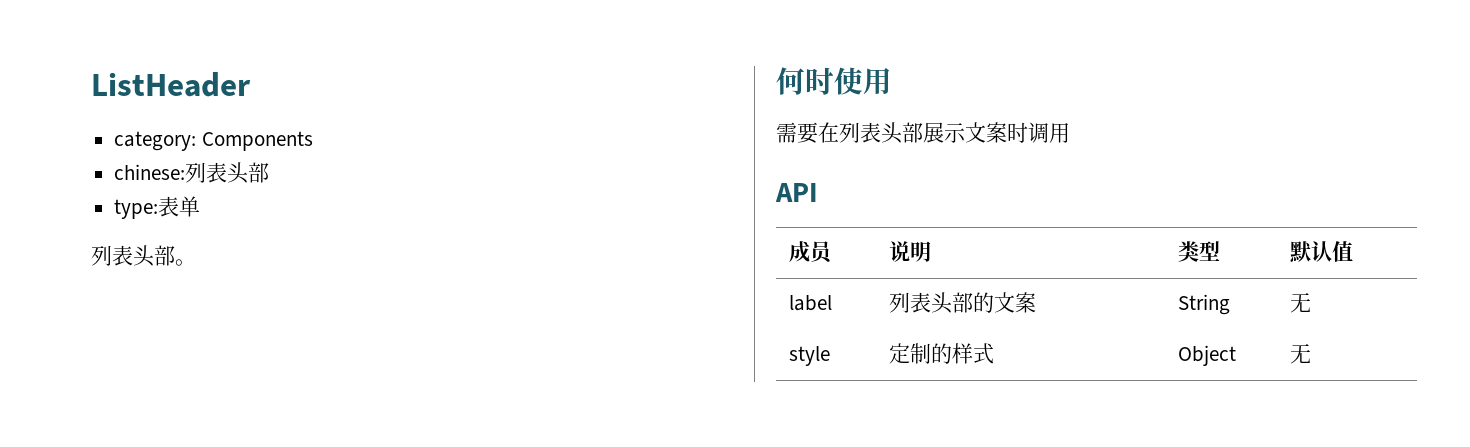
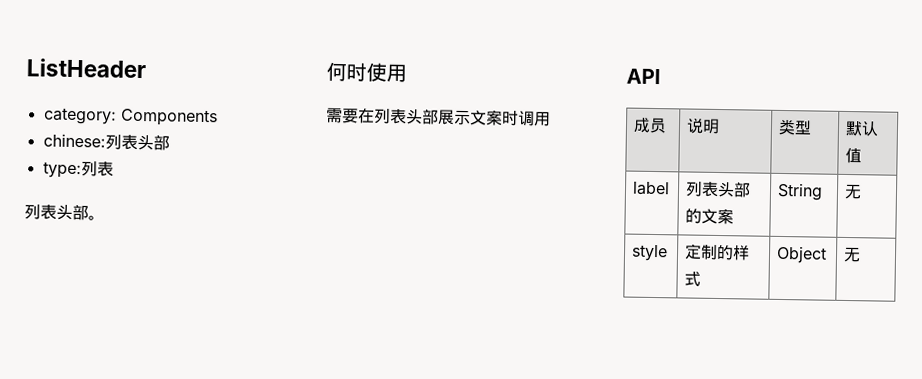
- type:表单
+ type:列表

